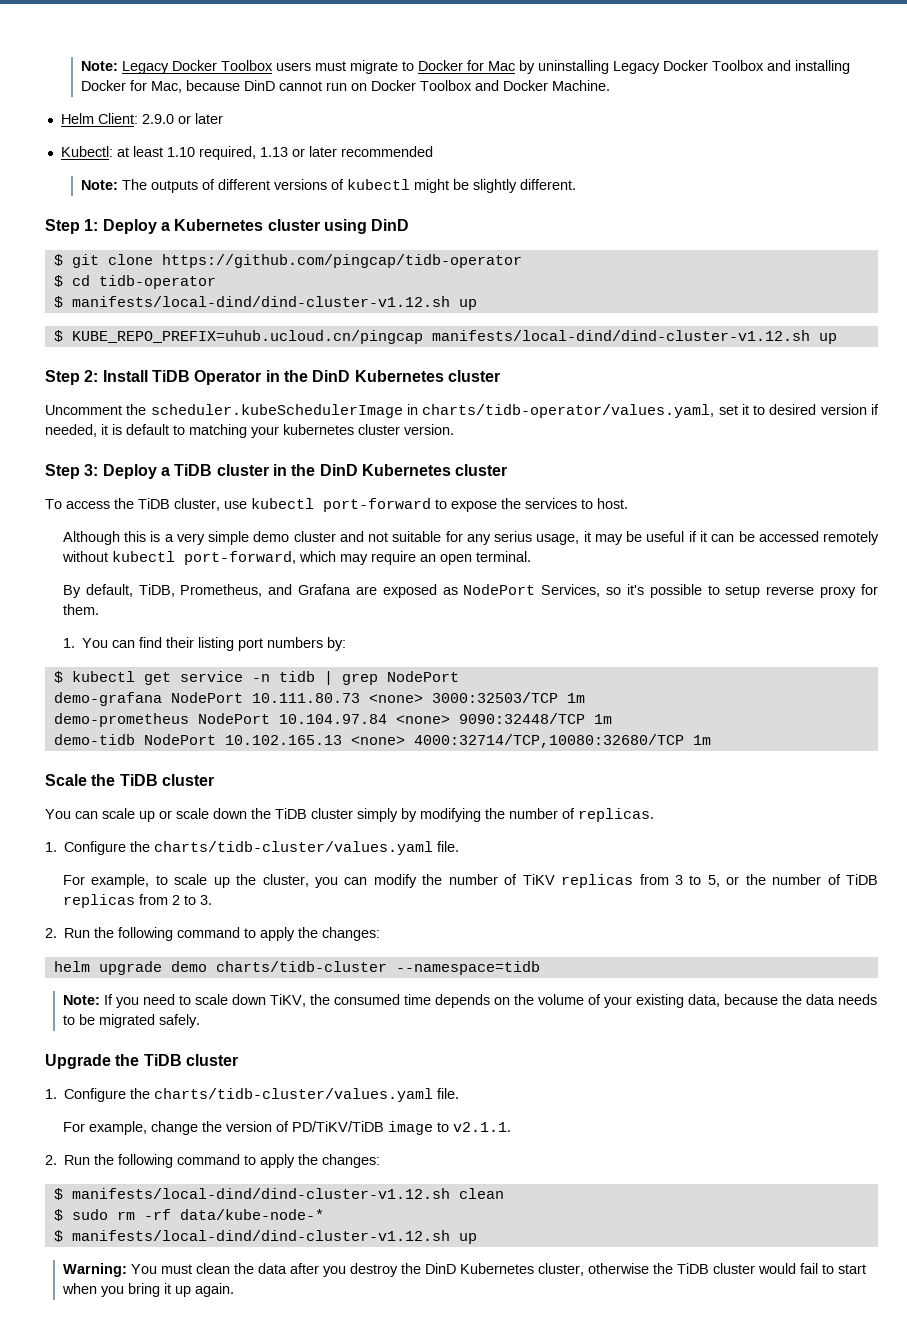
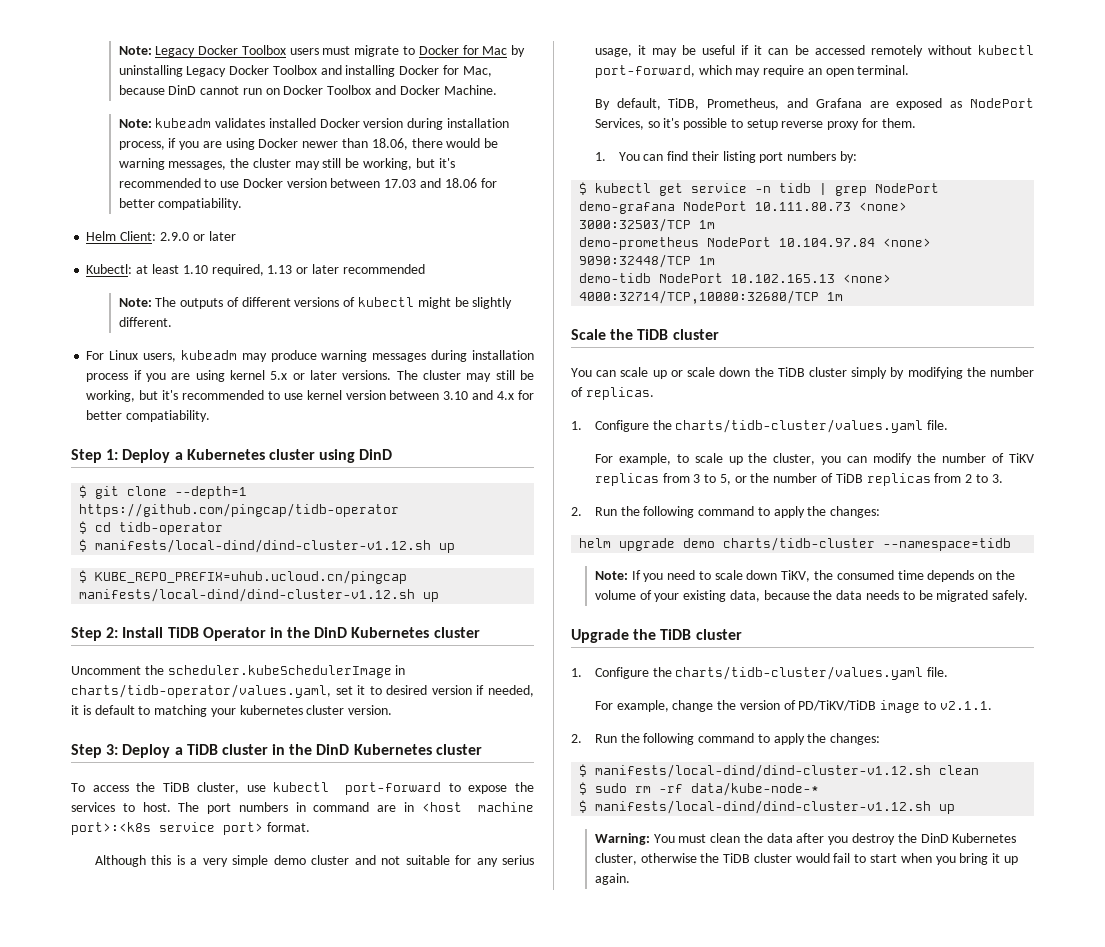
+ Note: kubeadm validates installed Docker version during installation process, if you are using Docker newer than 18.06, there would be warning messages, the cluster may still be working, but it's recommended to use Docker version between 17.03 and 18.06 for better compatiability.
+ For Linux users, kubeadm may produce warning messages during installation process if you are using kernel 5.x or later versions. The cluster may still be working, but it's recommended to use kernel version between 3.10 and 4.x for better compatiability.
- $ git clone https://github.com/pingcap/tidb-operator
+ $ git clone --depth=1 https://github.com/pingcap/tidb-operator
+ The port numbers in command are in <host machine port>:<k8s service port> format.

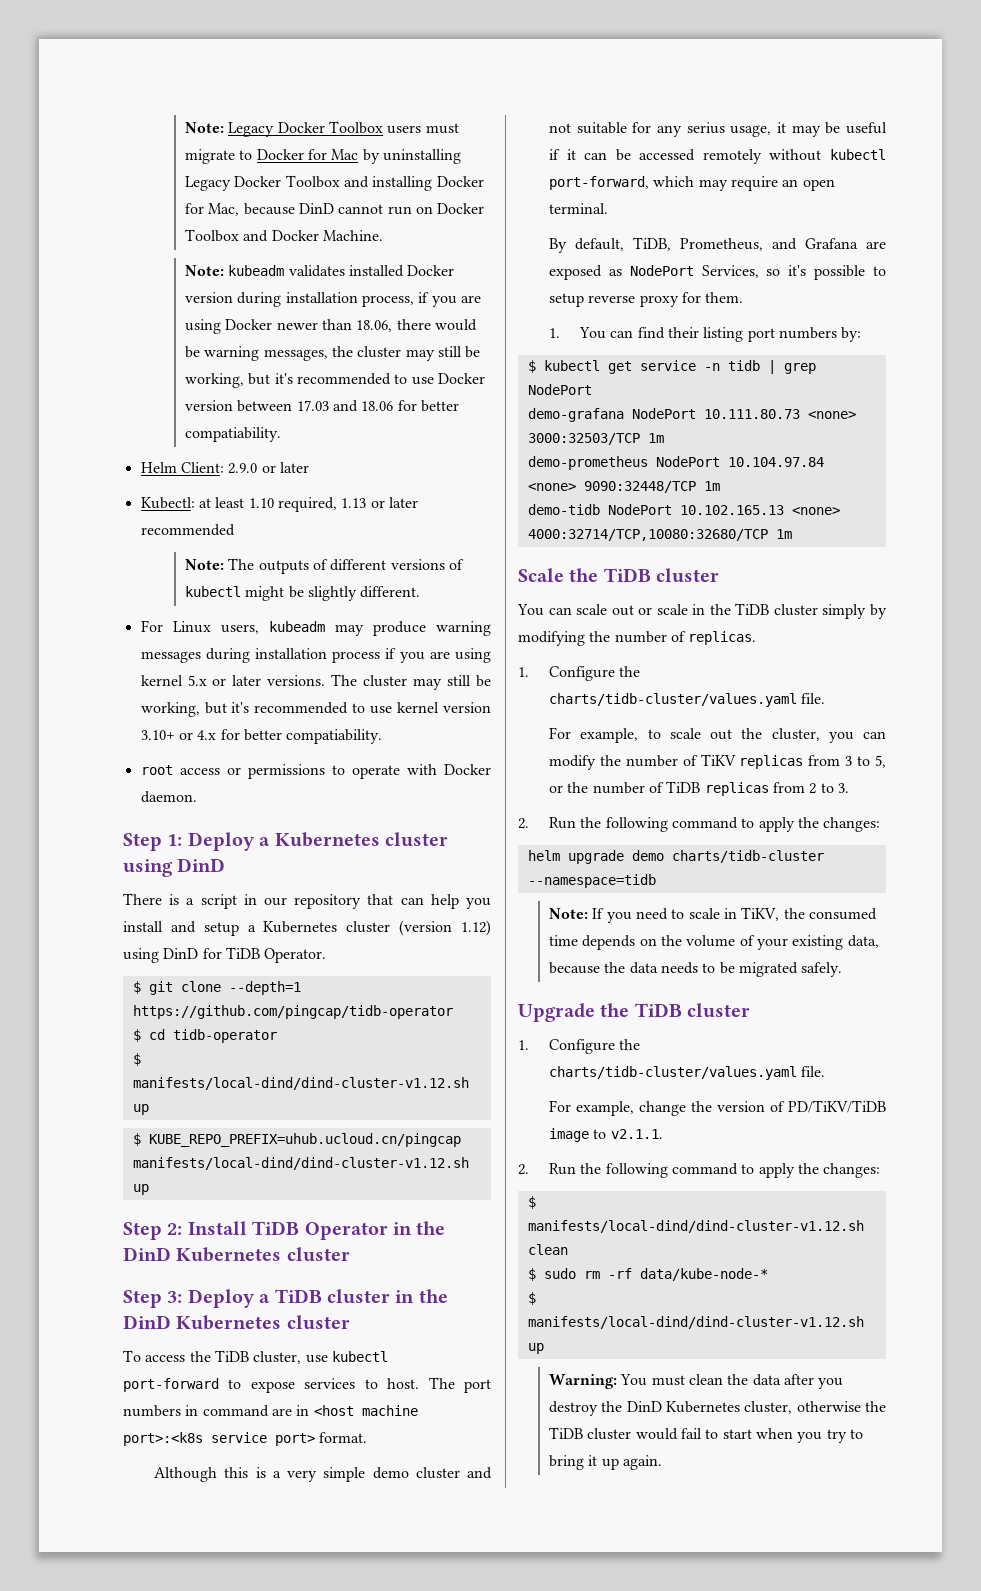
- The cluster may still be working, but it's recommended to use kernel version between 3.10 and 4.x for better compatiability.
+ The cluster may still be working, but it's recommended to use kernel version 3.10+ or 4.x for better compatiability.
+ root access or permissions to operate with Docker daemon.
+ There is a script in our repository that can help you install and setup a Kubernetes cluster (version 1.12) using DinD for TiDB Operator.
- Uncomment the scheduler.kubeSchedulerImage in charts/tidb-operator/values.yaml, set it to desired version if needed, it is default to matching your kubernetes cluster version.
- To access the TiDB cluster, use kubectl port-forward to expose the services to host.
+ To access the TiDB cluster, use kubectl port-forward to expose services to host.
- You can scale up or scale down the TiDB cluster simply by modifying the number of replicas.
+ You can scale out or scale in the TiDB cluster simply by modifying the number of replicas.
- For example, to scale up the cluster, you can modify the number of TiKV replicas from 3 to 5, or the number of TiDB replicas from 2 to 3.
+ For example, to scale out the cluster, you can modify the number of TiKV replicas from 3 to 5, or the number of TiDB replicas from 2 to 3.
- Note: If you need to scale down TiKV, the consumed time depends on the volume of your existing data, because the data needs to be migrated safely.
+ Note: If you need to scale in TiKV, the consumed time depends on the volume of your existing data, because the data needs to be migrated safely.
- Warning: You must clean the data after you destroy the DinD Kubernetes cluster, otherwise the TiDB cluster would fail to start when you bring it up again.
+ Warning: You must clean the data after you destroy the DinD Kubernetes cluster, otherwise the TiDB cluster would fail to start when you try to bring it up again.

